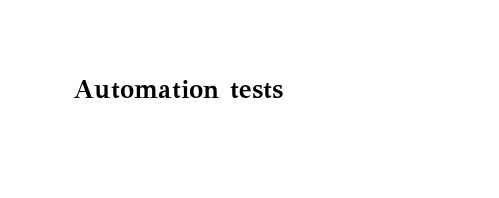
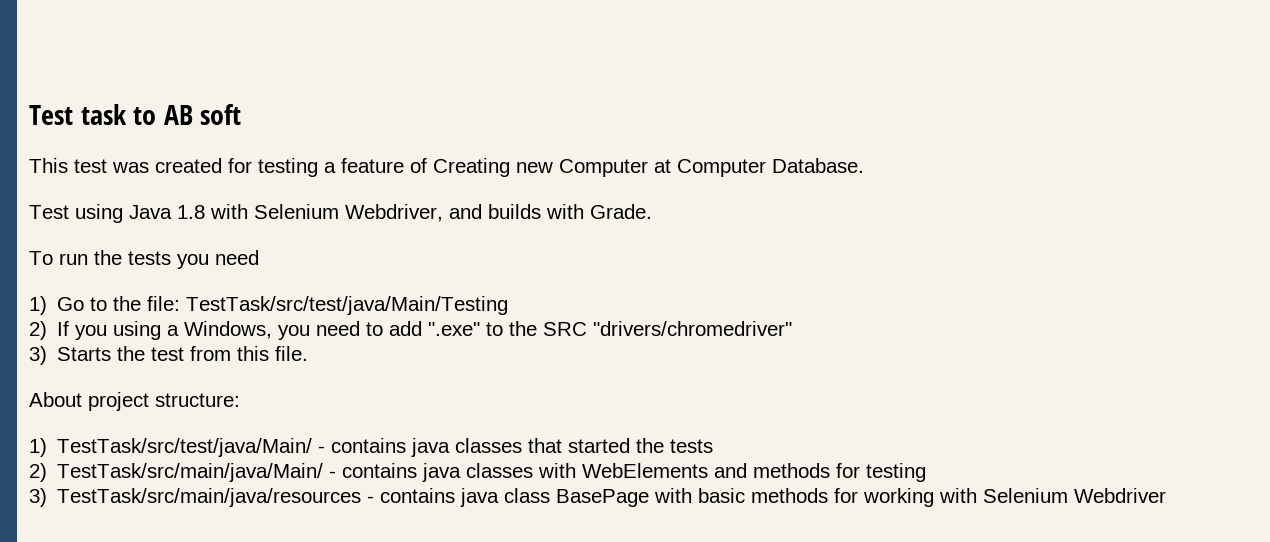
- Automation tests
+ Test task to AB soft
+ This test was created for testing a feature of Creating new Computer at Computer Database.
+ Test using Java 1.8 with Selenium Webdriver, and builds with Grade.
+ To run the tests you need
+ 1) Go to the file: TestTask/src/test/java/Main/Testing
+ 2) If you using a Windows, you need to add ".exe" to the SRC "drivers/chromedriver"
+ 3) Starts the test from this file.
+ About project structure:
+ 1) TestTask/src/test/java/Main/ - contains java classes that started the tests
+ 2) TestTask/src/main/java/Main/ - contains java classes with WebElements and methods for testing
+ 3) TestTask/src/main/java/resources - contains java class BasePage with basic methods for working with Selenium Webdriver

